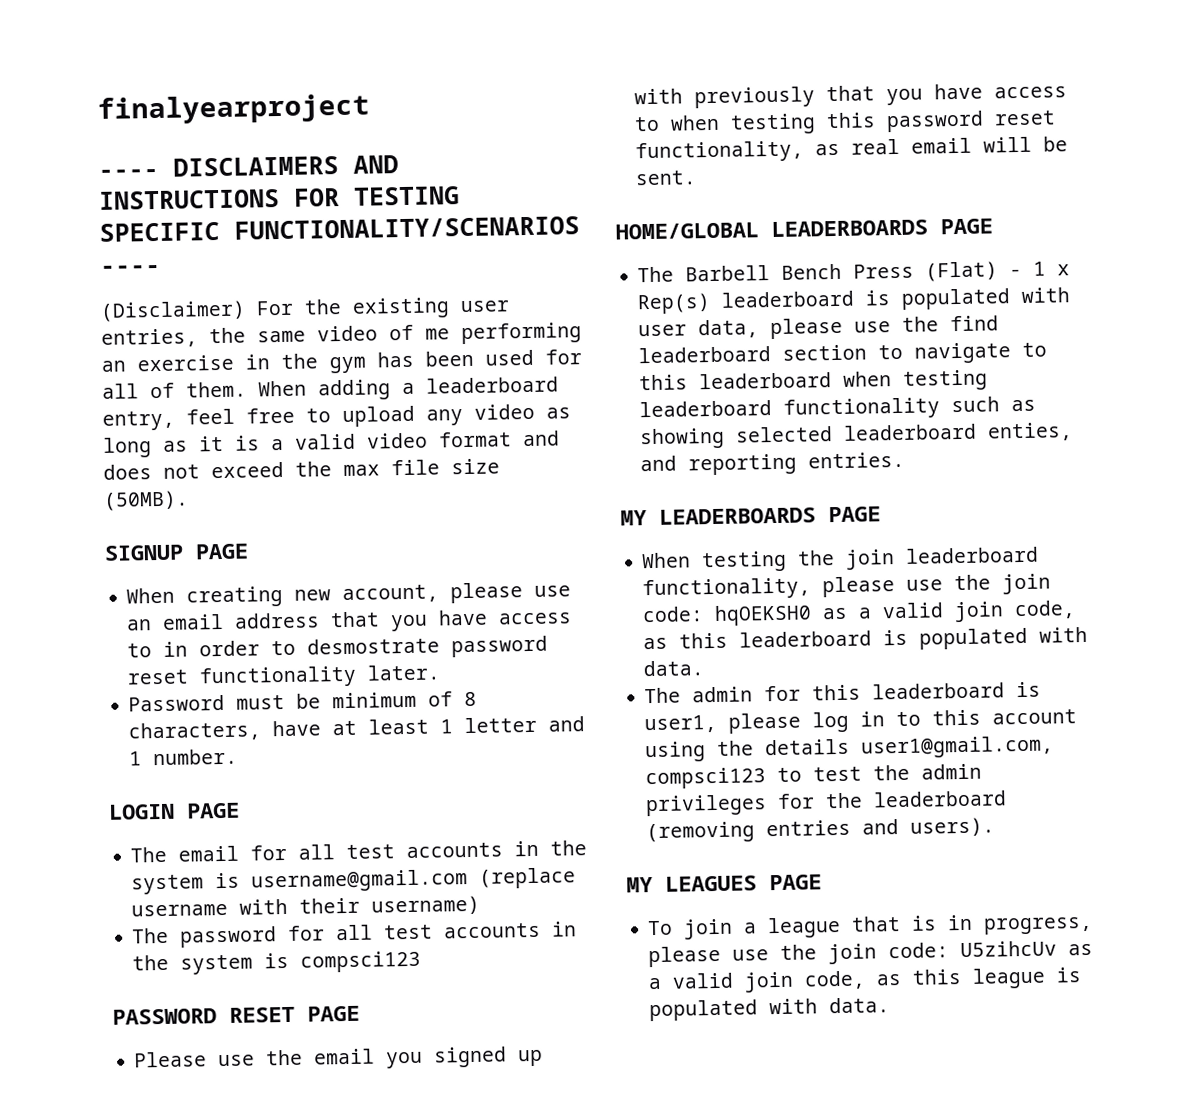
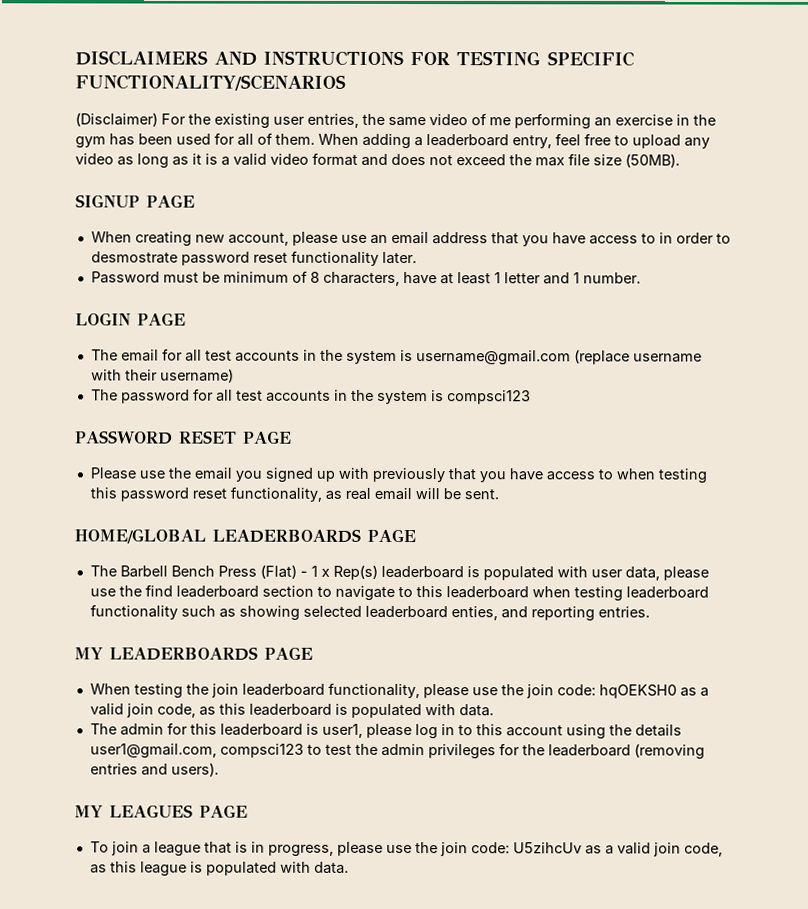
- finalyearproject
- ---- DISCLAIMERS AND INSTRUCTIONS FOR TESTING SPECIFIC FUNCTIONALITY/SCENARIOS ----
+ DISCLAIMERS AND INSTRUCTIONS FOR TESTING SPECIFIC FUNCTIONALITY/SCENARIOS

